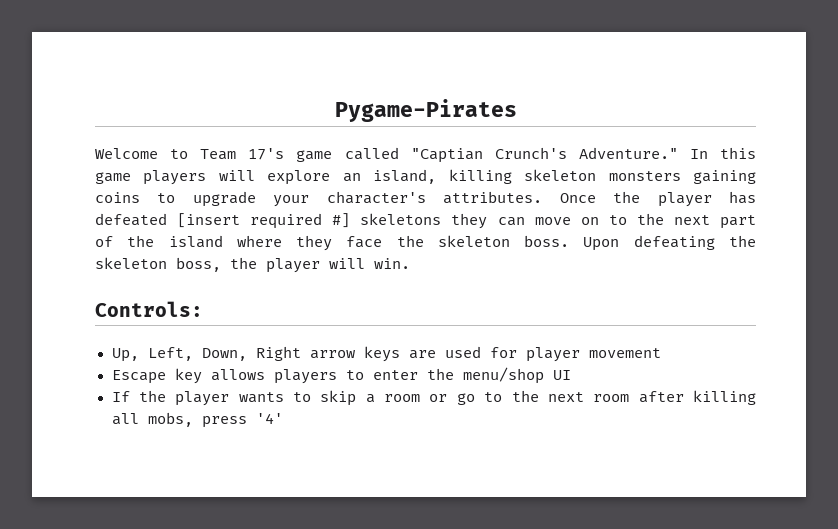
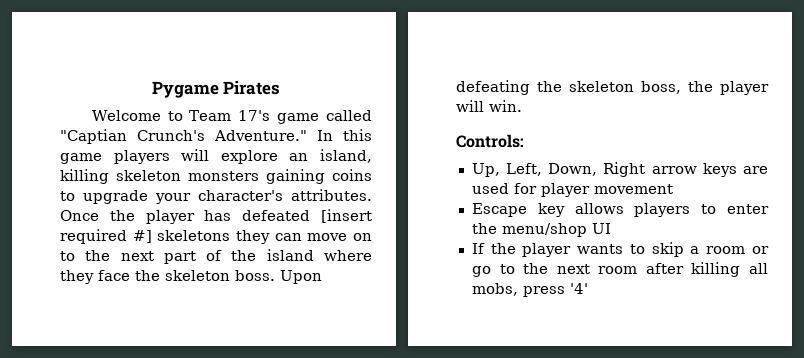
- Pygame-Pirates
+ Pygame Pirates

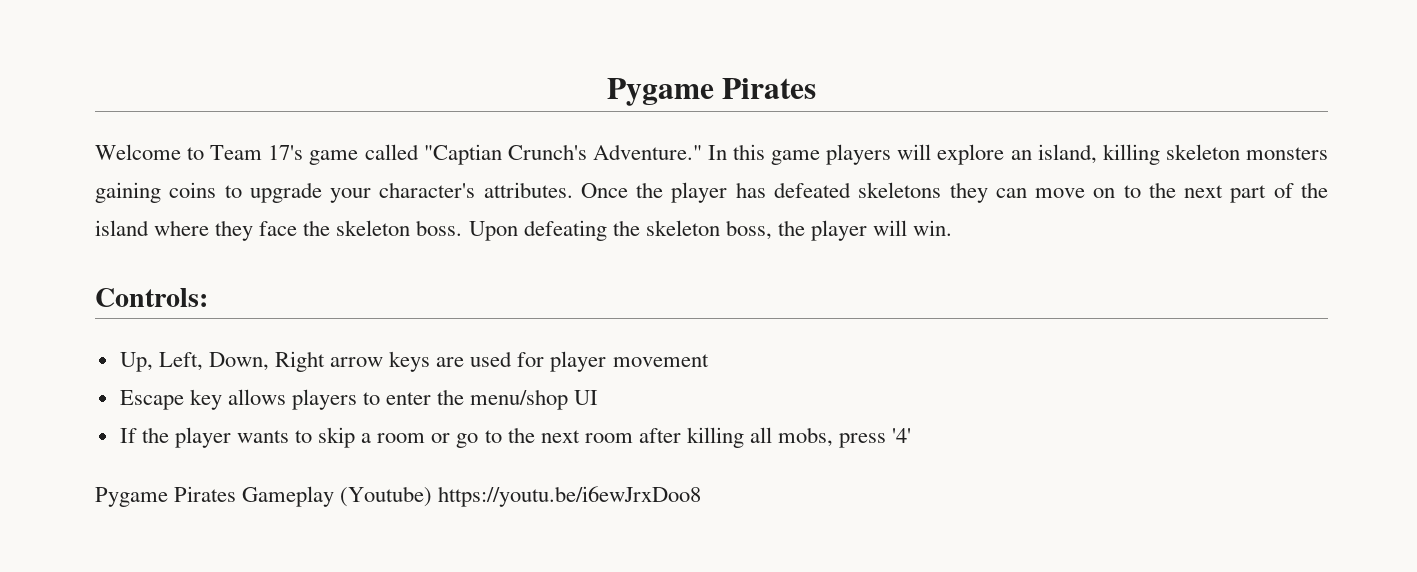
- Once the player has defeated [insert required #] skeletons they can move on to the next part of the island where they face the skeleton boss.
+ Once the player has defeated skeletons they can move on to the next part of the island where they face the skeleton boss.
+ Pygame Pirates Gameplay (Youtube) https://youtu.be/i6ewJrxDoo8

